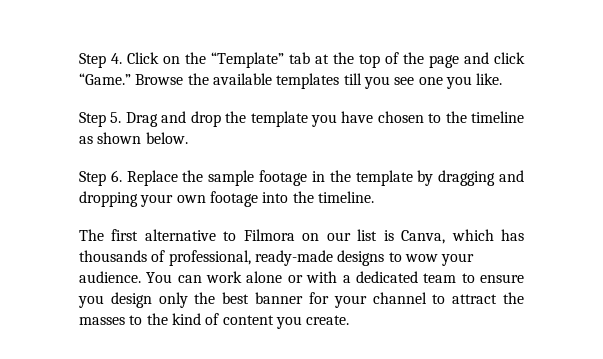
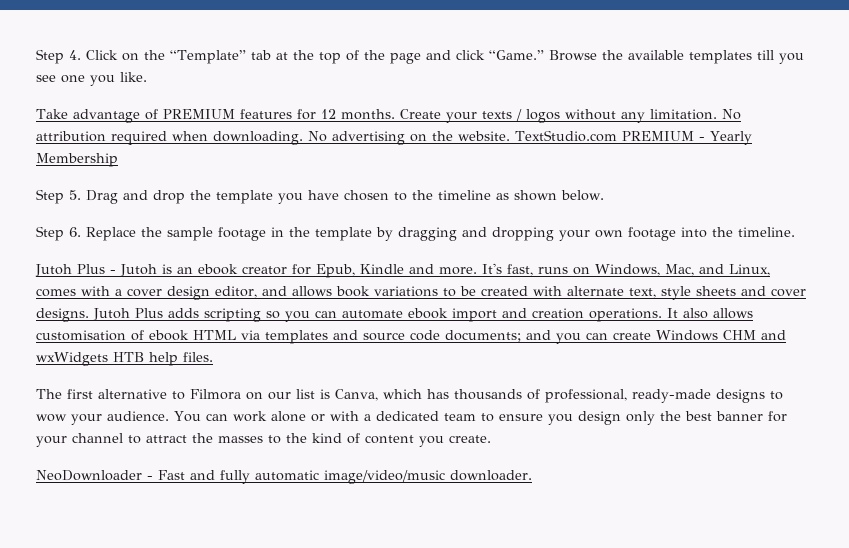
+ Take advantage of PREMIUM features for 12 months. Create your texts / logos without any limitation. No attribution required when downloading. No advertising on the website. TextStudio.com PREMIUM - Yearly Membership
+ Jutoh Plus - Jutoh is an ebook creator for Epub, Kindle and more. It's fast, runs on Windows, Mac, and Linux, comes with a cover design editor, and allows book variations to be created with alternate text, style sheets and cover designs. Jutoh Plus adds scripting so you can automate ebook import and creation operations. It also allows customisation of ebook HTML via templates and source code documents; and you can create Windows CHM and wxWidgets HTB help files.
+ NeoDownloader - Fast and fully automatic image/video/music downloader.

